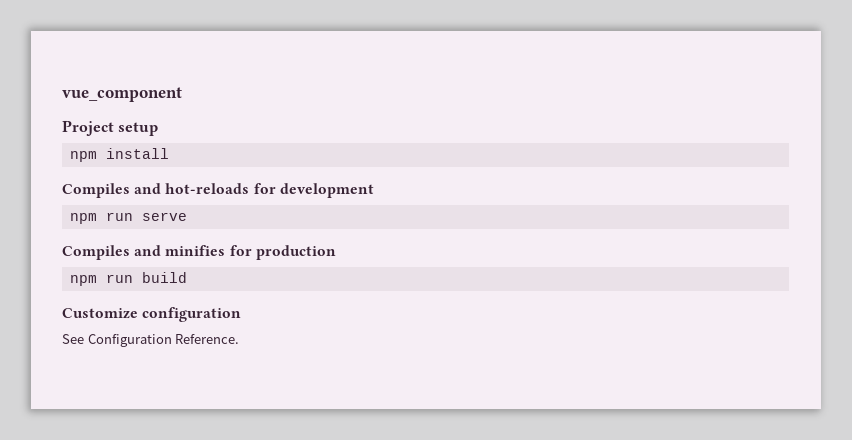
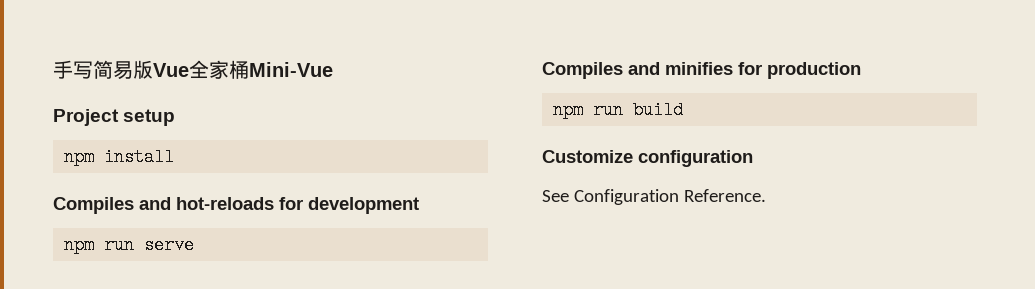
- vue_component
+ 手写简易版Vue全家桶Mini-Vue

